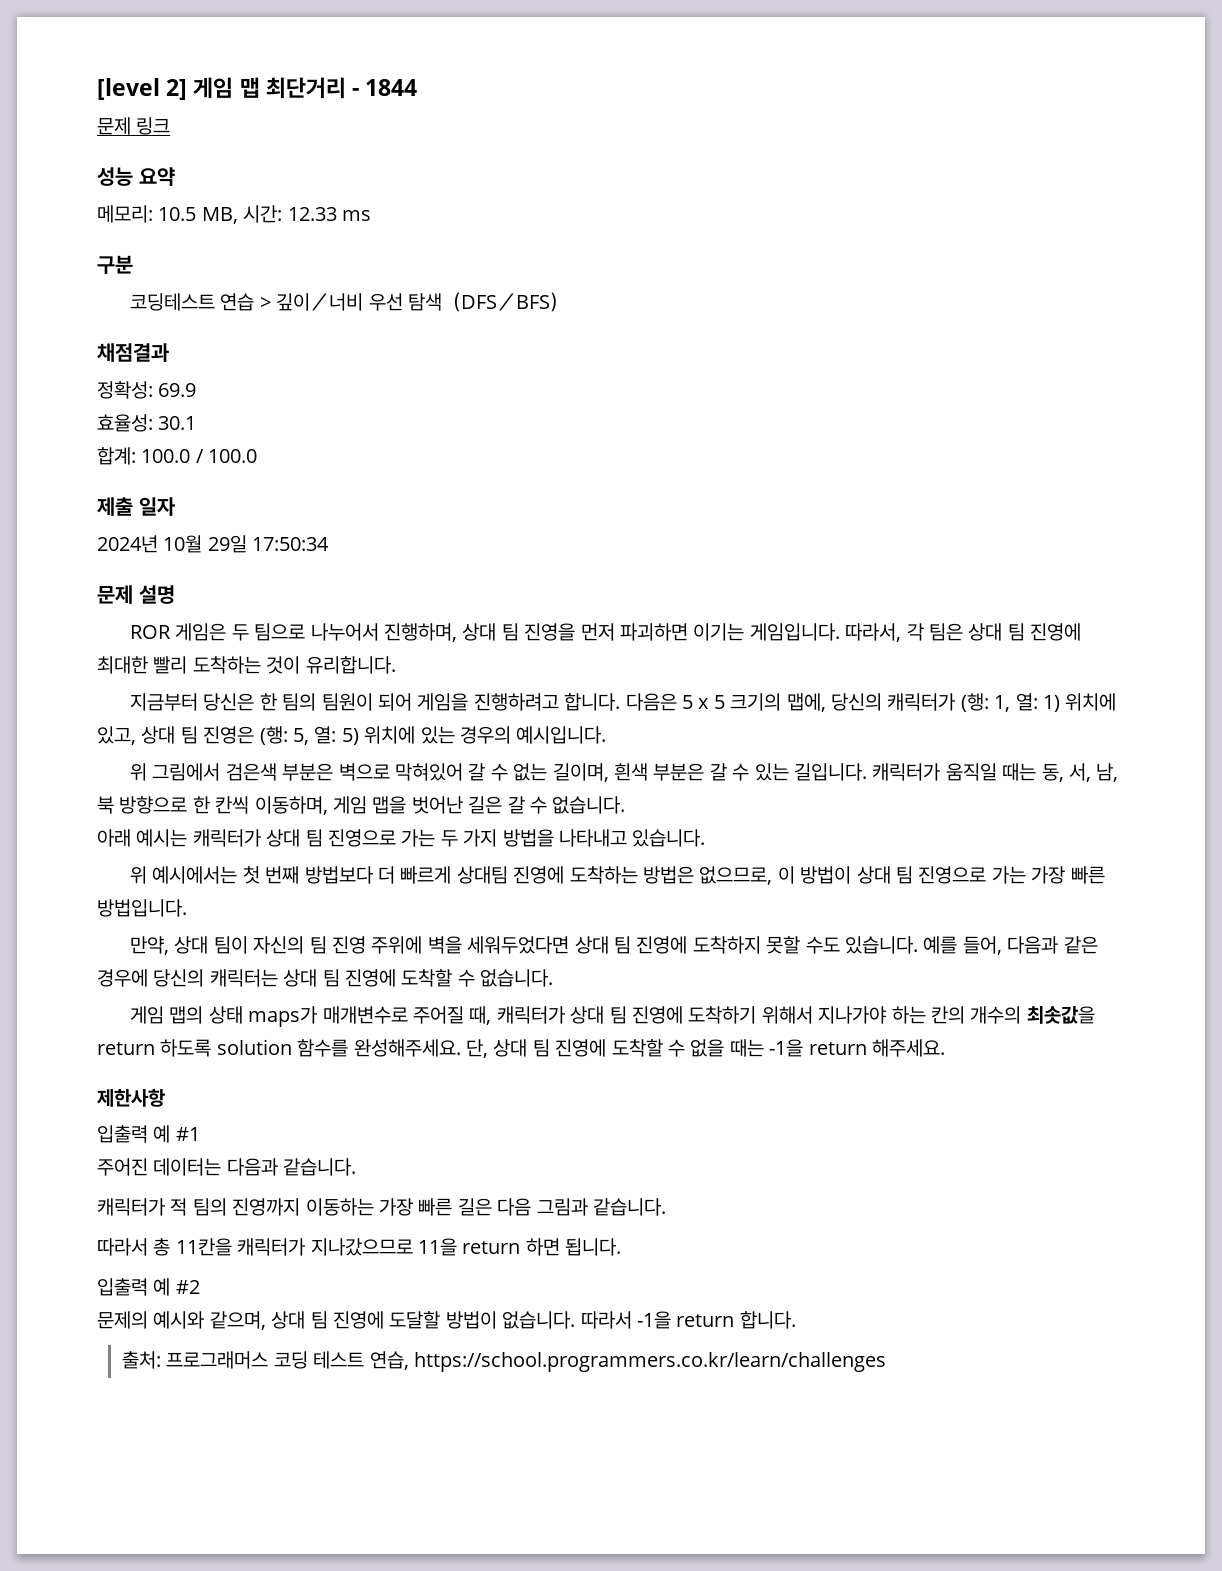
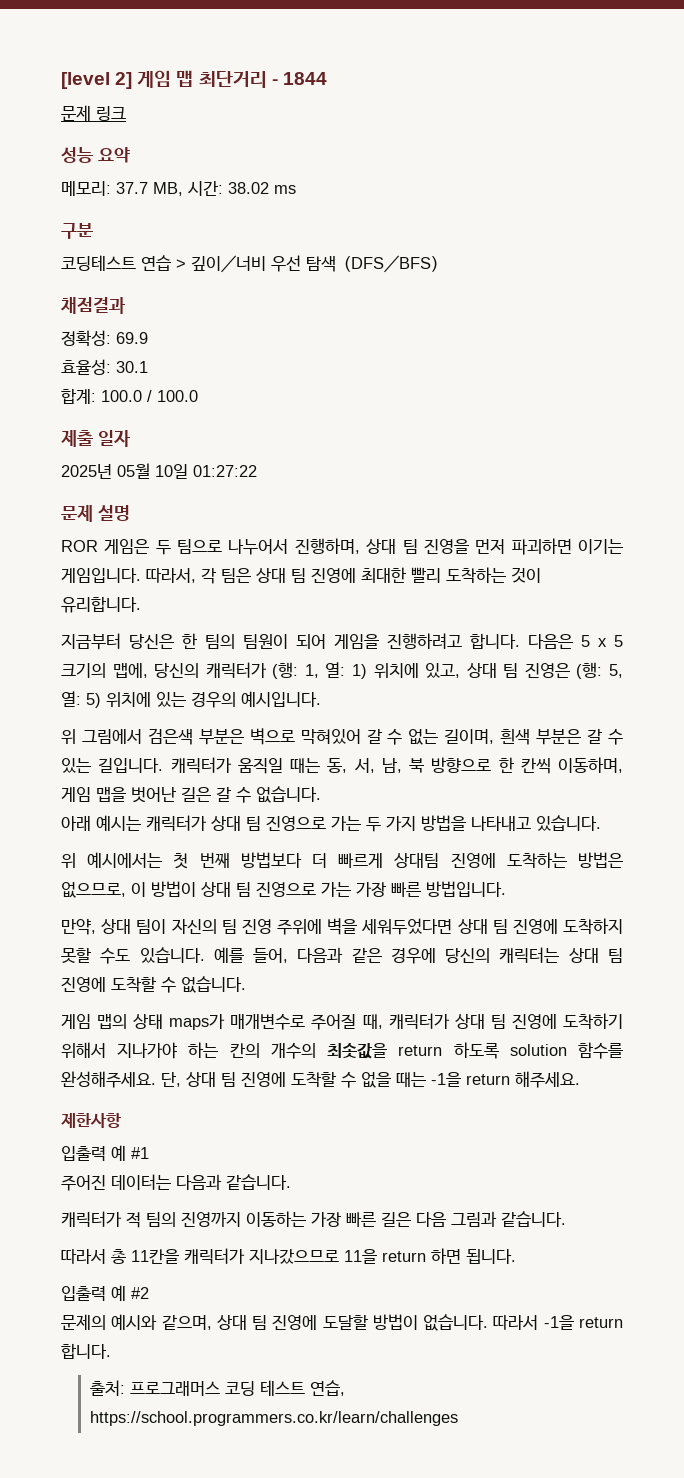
- 메모리: 10.5 MB, 시간: 12.33 ms
+ 메모리: 37.7 MB, 시간: 38.02 ms
- 2024년 10월 29일 17:50:34
+ 2025년 05월 10일 01:27:22

